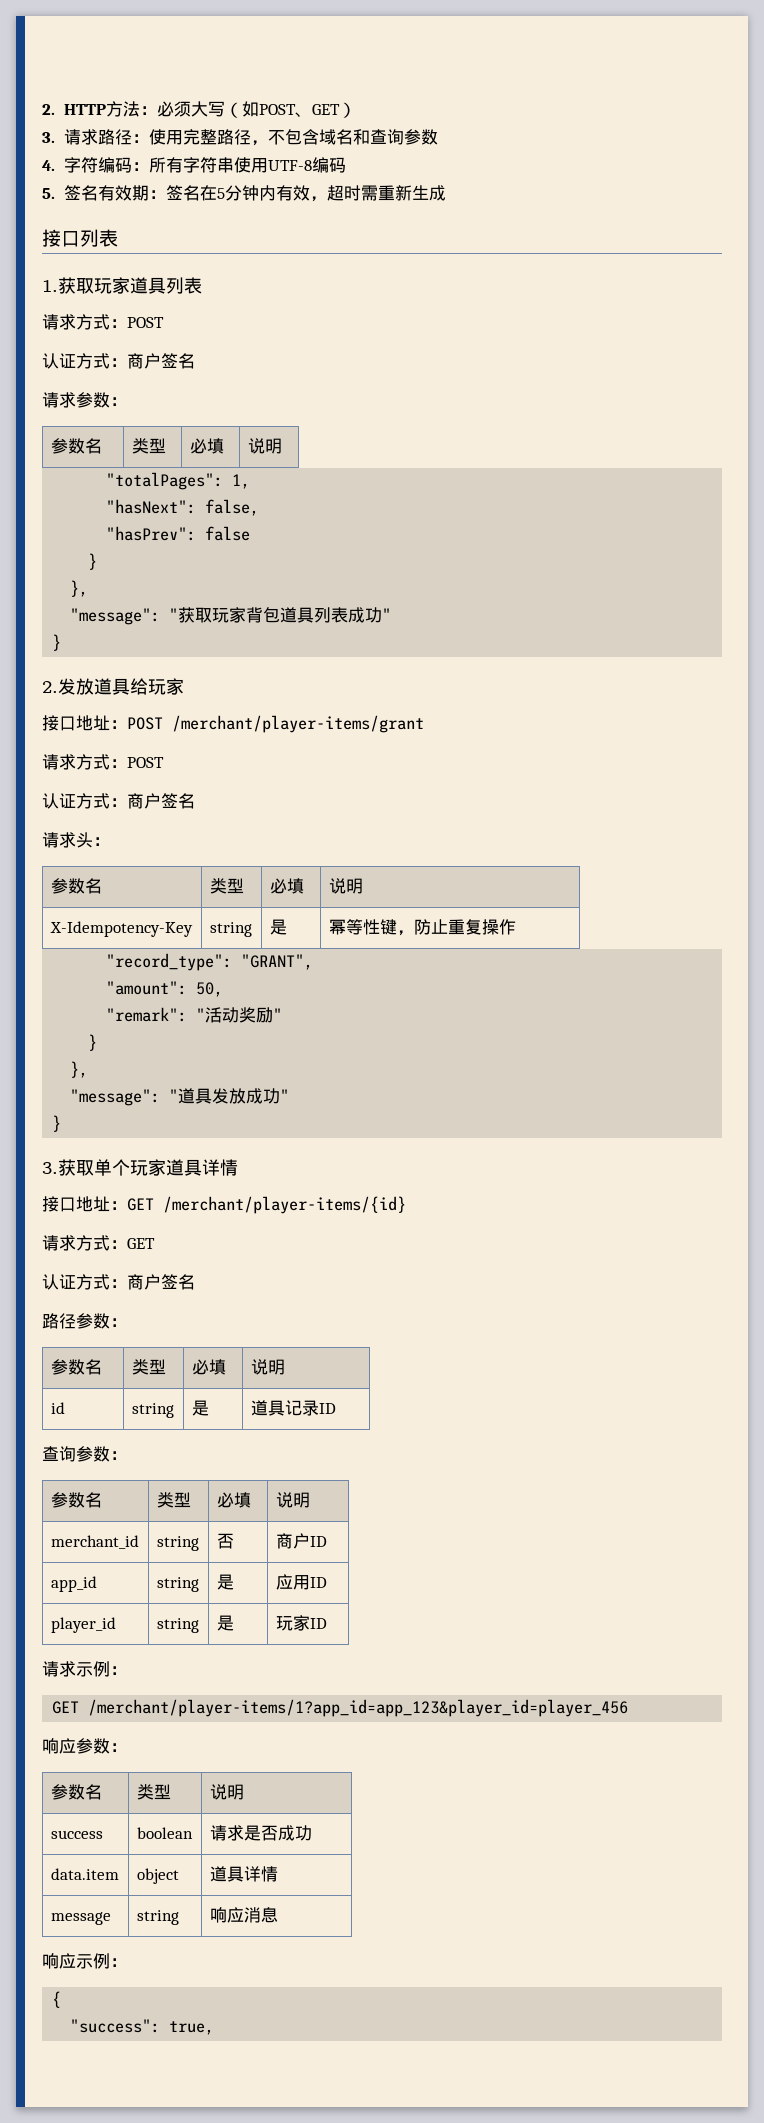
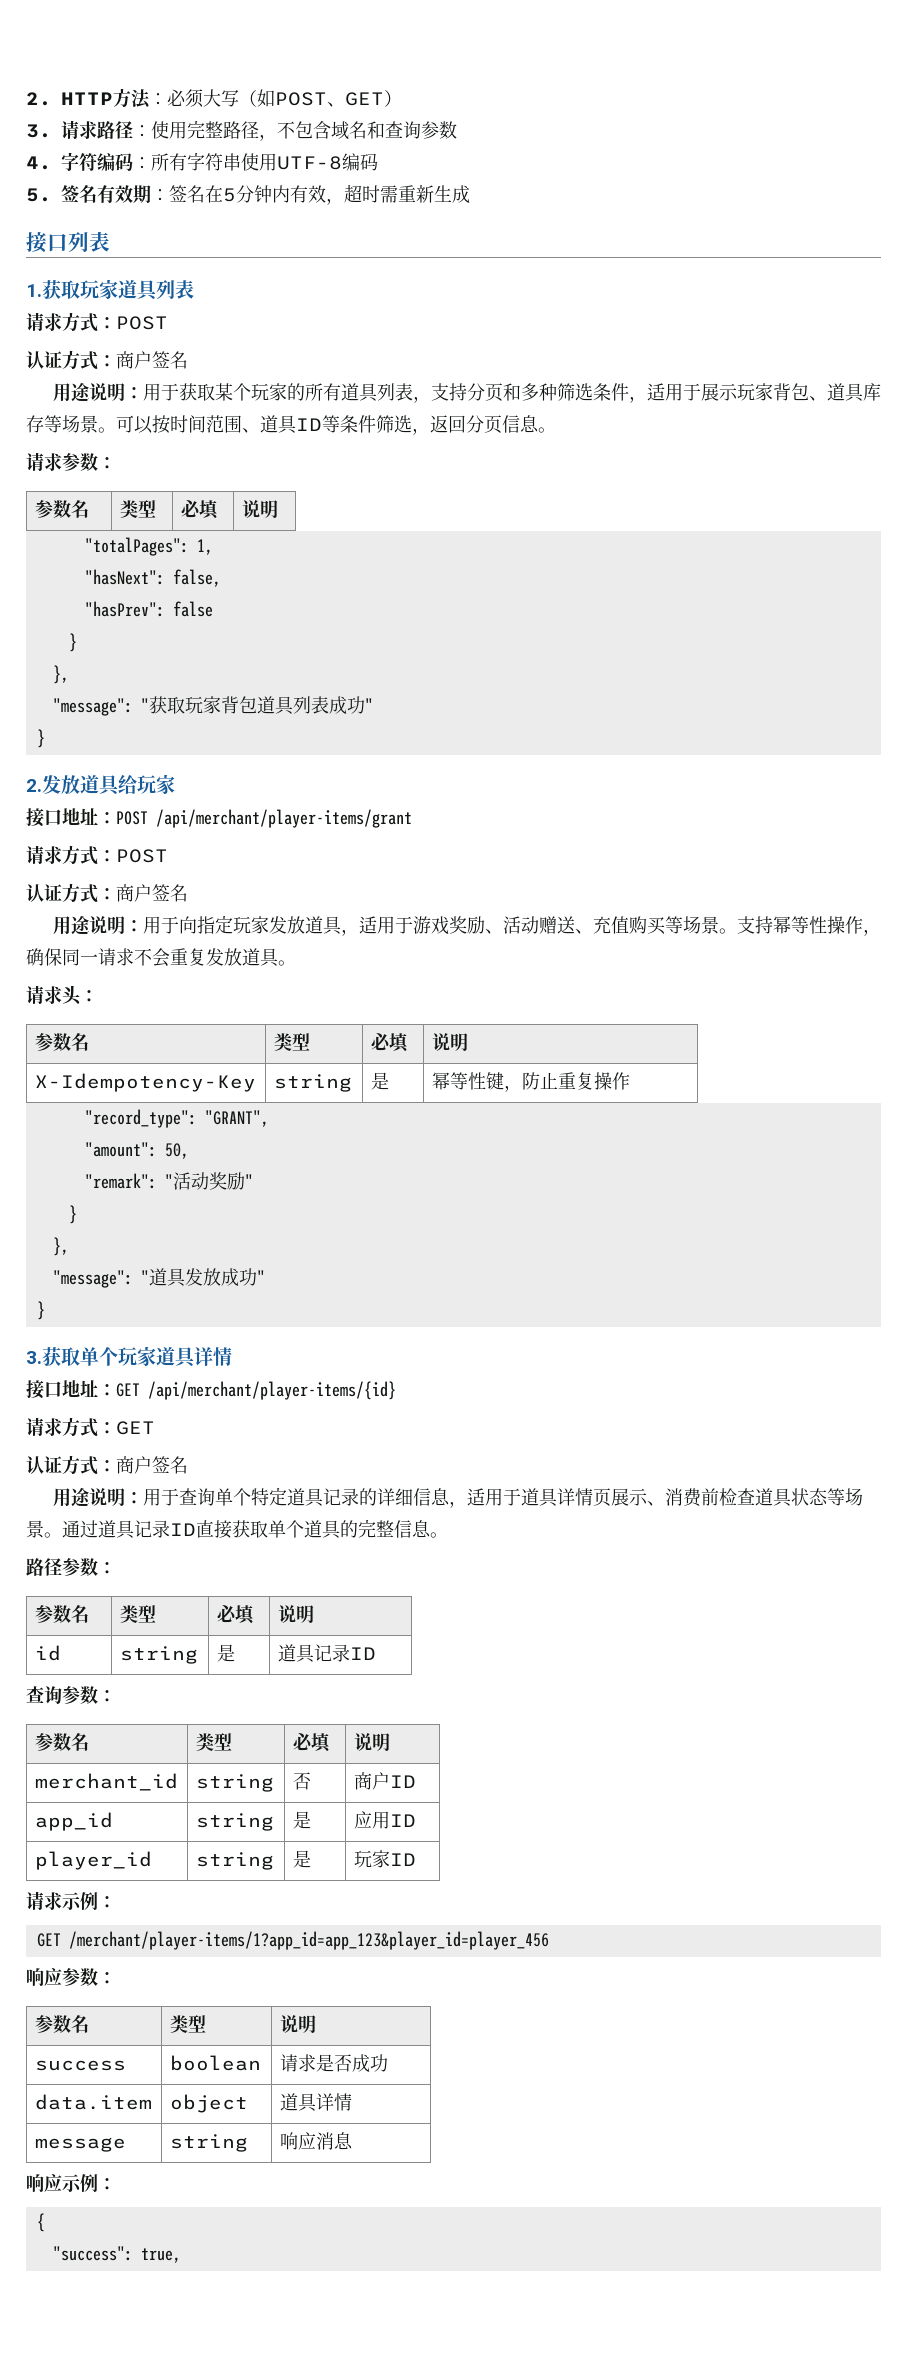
+ 用途说明：用于获取某个玩家的所有道具列表，支持分页和多种筛选条件，适用于展示玩家背包、道具库存等场景。可以按时间范围、道具ID等条件筛选，返回分页信息。
- 接口地址：POST /merchant/player-items/grant
+ 接口地址：POST /api/merchant/player-items/grant
  请求方式：POST
  认证方式：商户签名
+ 用途说明：用于向指定玩家发放道具，适用于游戏奖励、活动赠送、充值购买等场景。支持幂等性操作，确保同一请求不会重复发放道具。
- 接口地址：GET /merchant/player-items/{id}
+ 接口地址：GET /api/merchant/player-items/{id}
+ 用途说明：用于查询单个特定道具记录的详细信息，适用于道具详情页展示、消费前检查道具状态等场景。通过道具记录ID直接获取单个道具的完整信息。

